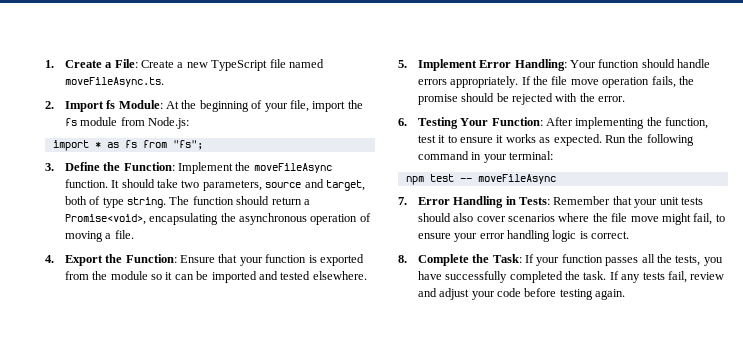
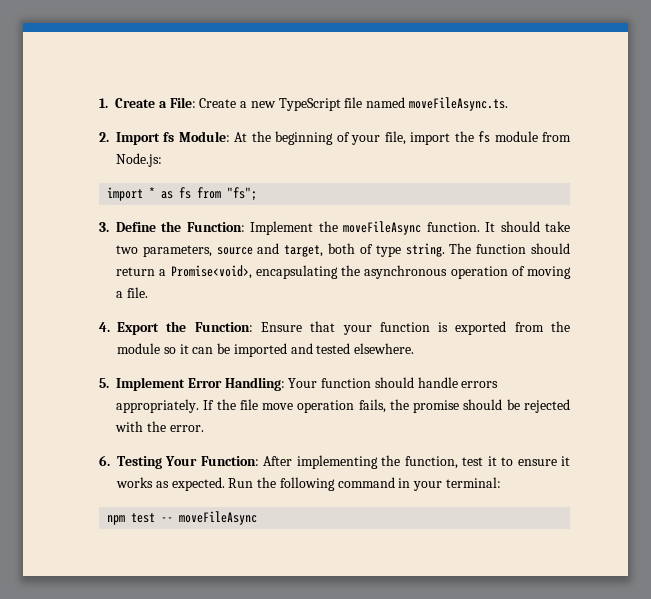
- 7. Error Handling in Tests: Remember that your unit tests should also cover scenarios where the file move might fail, to ensure your error handling logic is correct.
- 8. Complete the Task: If your function passes all the tests, you have successfully completed the task. If any tests fail, review and adjust your code before testing again.

